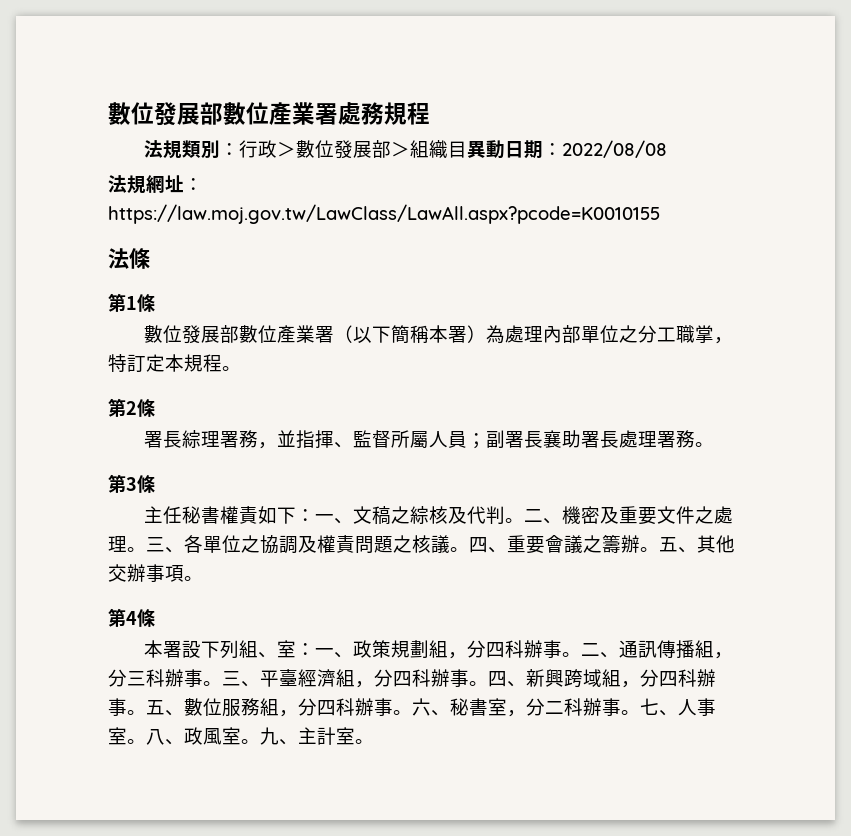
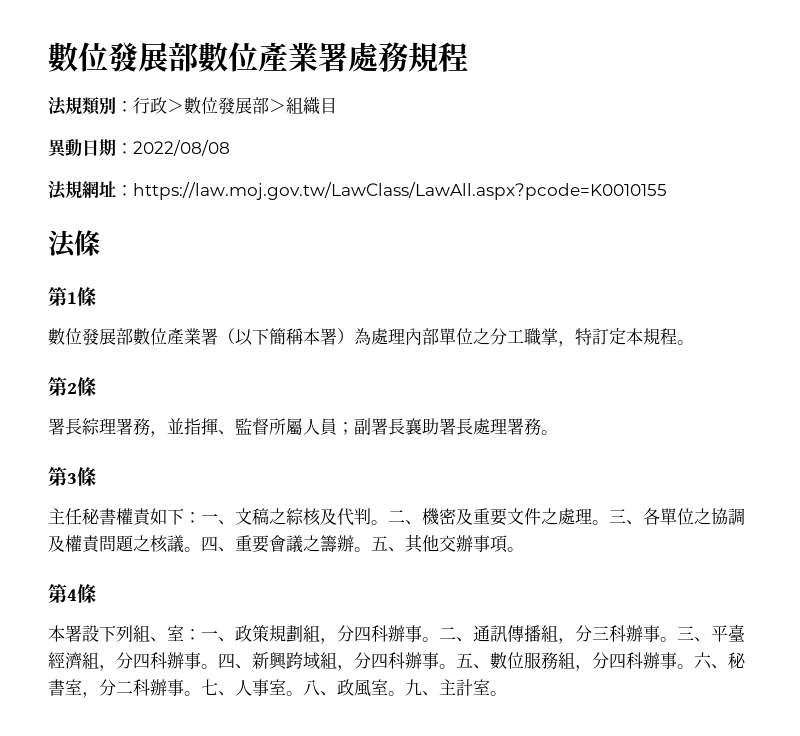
- 法規類別：行政＞數位發展部＞組織目異動日期：2022/08/08
+ 法規類別：行政＞數位發展部＞組織目
+ 異動日期：2022/08/08

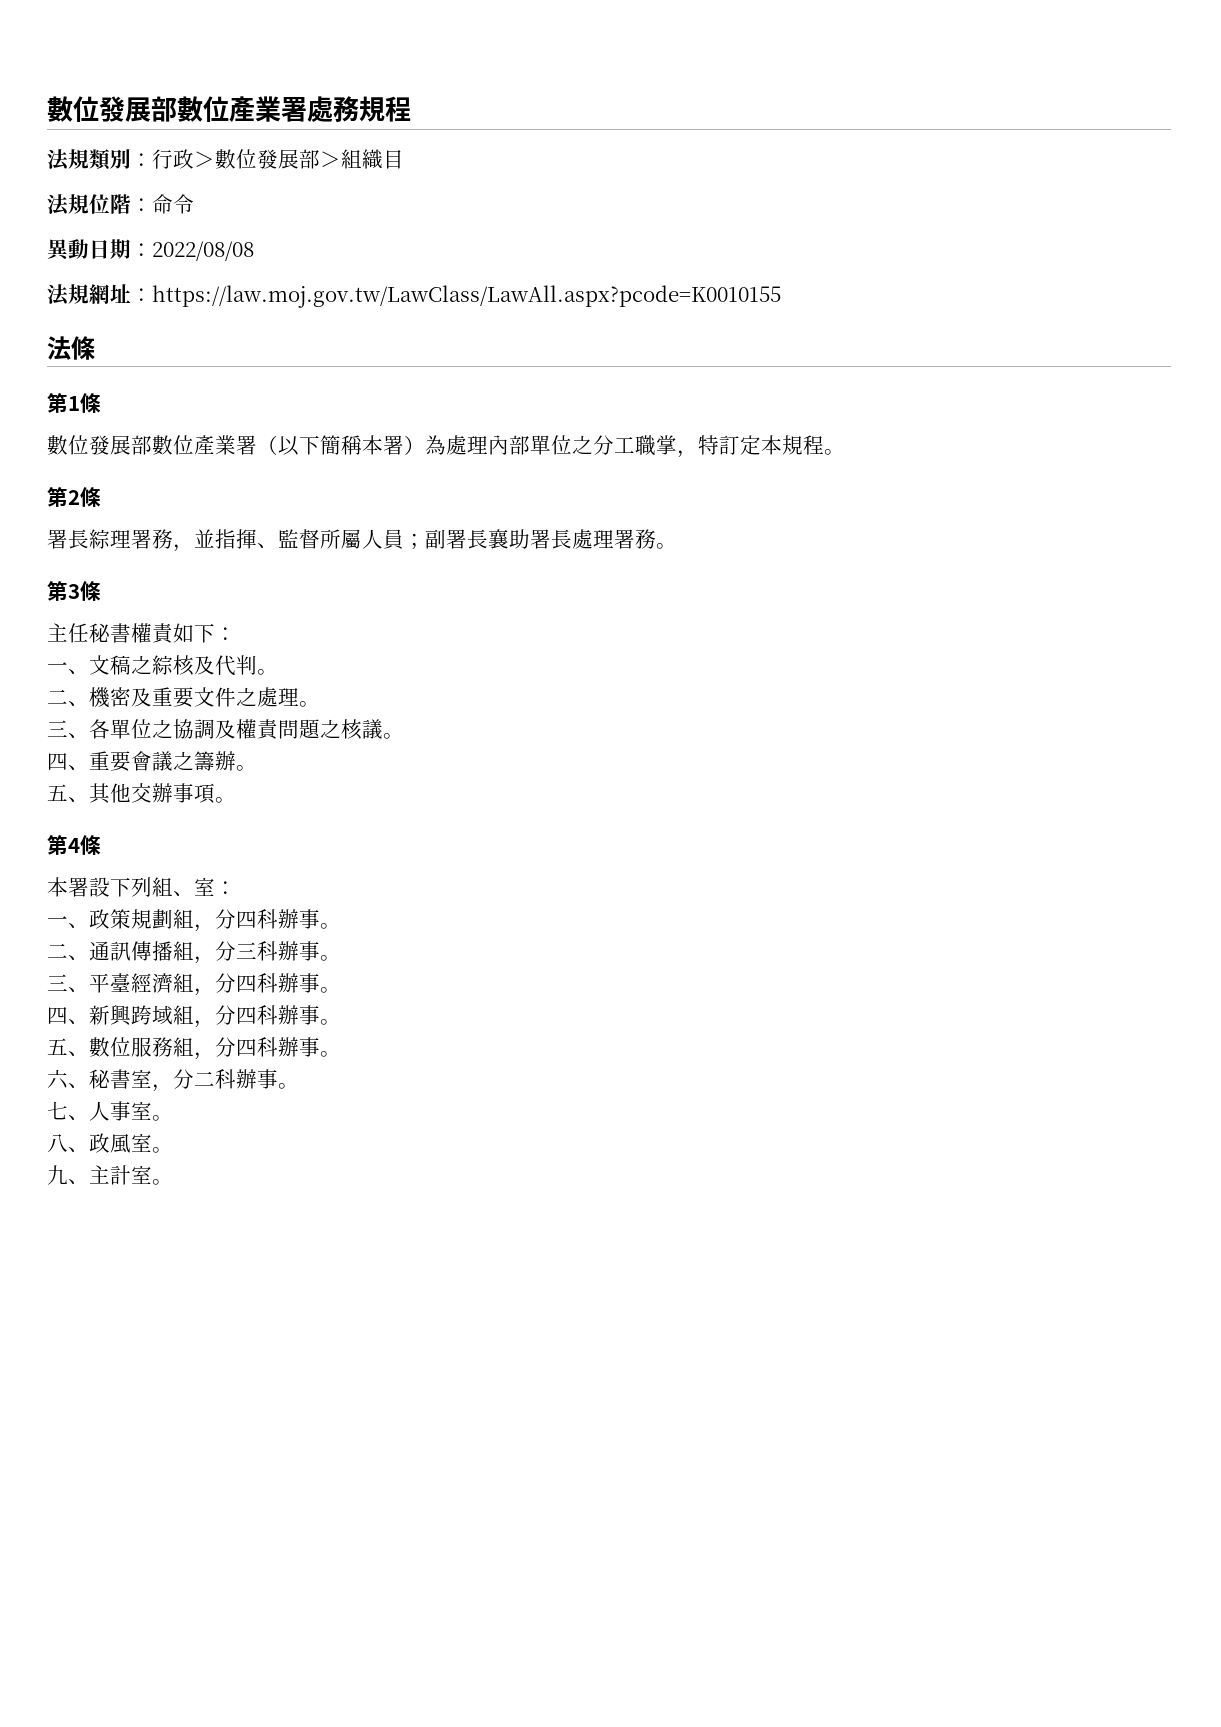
+ 法規位階：命令
- 主任秘書權責如下：一、文稿之綜核及代判。二、機密及重要文件之處理。三、各單位之協調及權責問題之核議。四、重要會議之籌辦。五、其他交辦事項。
+ 主任秘書權責如下：
+ 一、文稿之綜核及代判。
+ 二、機密及重要文件之處理。
+ 三、各單位之協調及權責問題之核議。
+ 四、重要會議之籌辦。
+ 五、其他交辦事項。
- 本署設下列組、室：一、政策規劃組，分四科辦事。二、通訊傳播組，分三科辦事。三、平臺經濟組，分四科辦事。四、新興跨域組，分四科辦事。五、數位服務組，分四科辦事。六、秘書室，分二科辦事。七、人事室。八、政風室。九、主計室。
+ 本署設下列組、室：
+ 一、政策規劃組，分四科辦事。
+ 二、通訊傳播組，分三科辦事。
+ 三、平臺經濟組，分四科辦事。
+ 四、新興跨域組，分四科辦事。
+ 五、數位服務組，分四科辦事。
+ 六、秘書室，分二科辦事。
+ 七、人事室。
+ 八、政風室。
+ 九、主計室。

